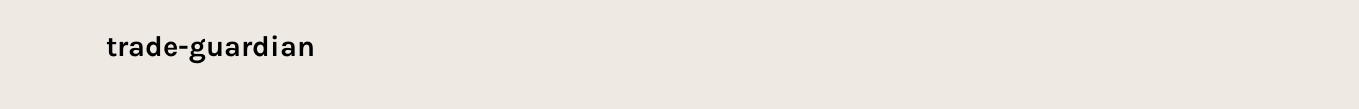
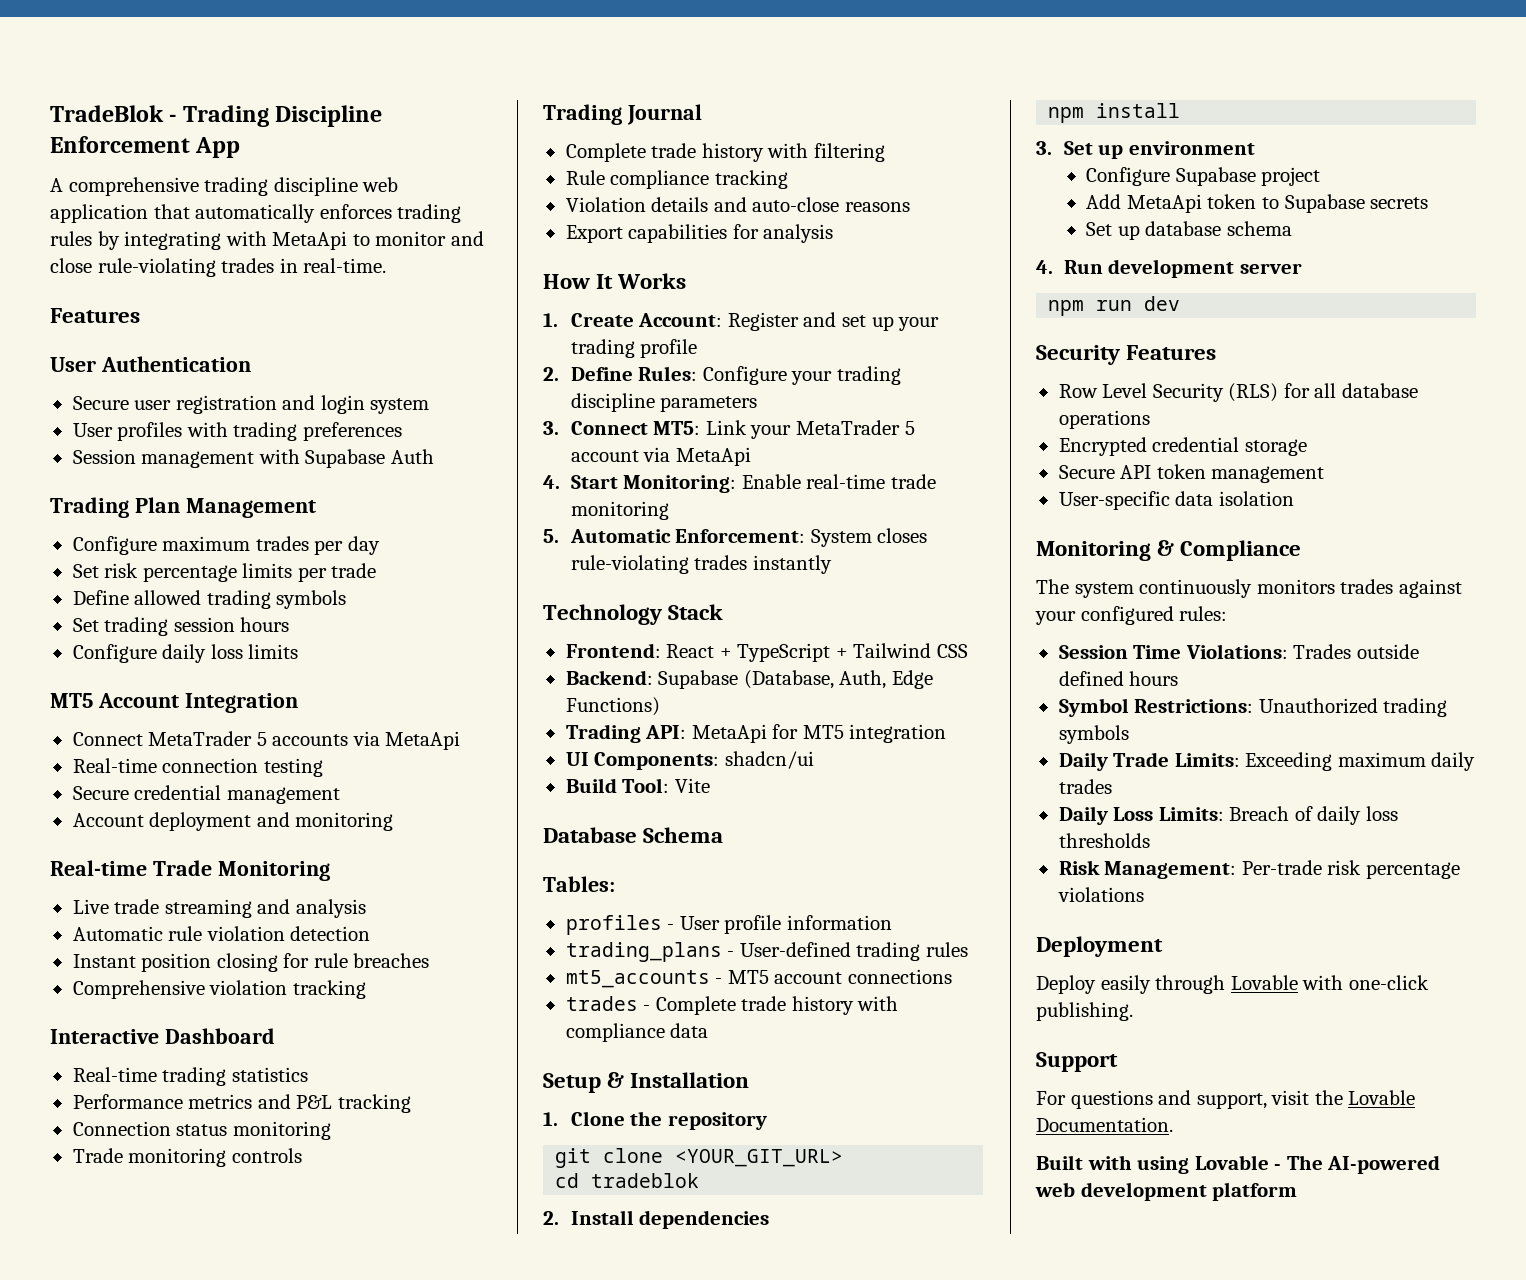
- trade-guardian
+ TradeBlok - Trading Discipline Enforcement App
+ A comprehensive trading discipline web application that automatically enforces trading rules by integrating with MetaApi to monitor and close rule-violating trades in real-time.
+ Features
+ User Authentication
+ Secure user registration and login system
+ User profiles with trading preferences
+ Session management with Supabase Auth
+ Trading Plan Management
+ Configure maximum trades per day
+ Set risk percentage limits per trade
+ Define allowed trading symbols
+ Set trading session hours
+ Configure daily loss limits
+ MT5 Account Integration
+ Connect MetaTrader 5 accounts via MetaApi
+ Real-time connection testing
+ Secure credential management
+ Account deployment and monitoring
+ Real-time Trade Monitoring
+ Live trade streaming and analysis
+ Automatic rule violation detection
+ Instant position closing for rule breaches
+ Comprehensive violation tracking
+ Interactive Dashboard
+ Real-time trading statistics
+ Performance metrics and P&L tracking
+ Connection status monitoring
+ Trade monitoring controls
+ Trading Journal
+ Complete trade history with filtering
+ Rule compliance tracking
+ Violation details and auto-close reasons
+ Export capabilities for analysis
+ How It Works
+ 1. Create Account: Register and set up your trading profile
+ 2. Define Rules: Configure your trading discipline parameters
+ 3. Connect MT5: Link your MetaTrader 5 account via MetaApi
+ 4. Start Monitoring: Enable real-time trade monitoring
+ 5. Automatic Enforcement: System closes rule-violating trades instantly
+ Technology Stack
+ Frontend: React + TypeScript + Tailwind CSS
+ Backend: Supabase (Database, Auth, Edge Functions)
+ Trading API: MetaApi for MT5 integration
+ UI Components: shadcn/ui
+ Build Tool: Vite
+ Database Schema
+ Tables:
+ profiles - User profile information
+ trading_plans - User-defined trading rules
+ mt5_accounts - MT5 account connections
+ trades - Complete trade history with compliance data
+ Setup & Installation
+ 1. Clone the repository
+ git clone <YOUR_GIT_URL>
+ cd tradeblok
+ 2. Install dependencies
+ npm install
+ 3. Set up environment
+ Configure Supabase project
+ Add MetaApi token to Supabase secrets
+ Set up database schema
+ 4. Run development server
+ npm run dev
+ Security Features
+ Row Level Security (RLS) for all database operations
+ Encrypted credential storage
+ Secure API token management
+ User-specific data isolation
+ Monitoring & Compliance
+ The system continuously monitors trades against your configured rules:
+ Session Time Violations: Trades outside defined hours
+ Symbol Restrictions: Unauthorized trading symbols
+ Daily Trade Limits: Exceeding maximum daily trades
+ Daily Loss Limits: Breach of daily loss thresholds
+ Risk Management: Per-trade risk percentage violations
+ Deployment
+ Deploy easily through Lovable with one-click publishing.
+ Support
+ For questions and support, visit the Lovable Documentation.
+ Built with using Lovable - The AI-powered web development platform

